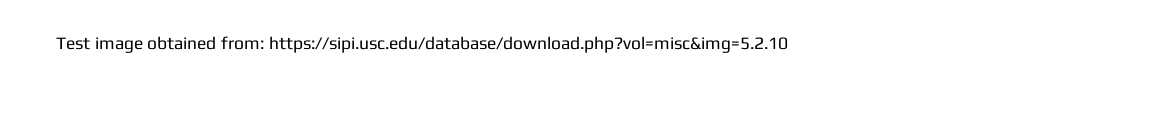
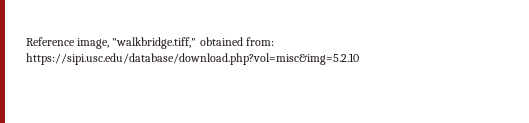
- Test image obtained from: https://sipi.usc.edu/database/download.php?vol=misc&img=5.2.10
+ Reference image, "walkbridge.tiff," obtained from: https://sipi.usc.edu/database/download.php?vol=misc&img=5.2.10

